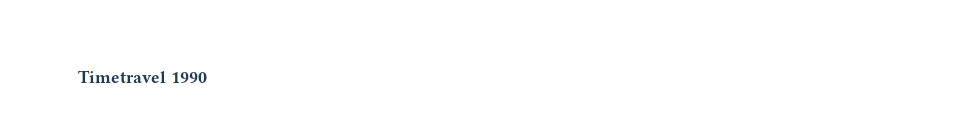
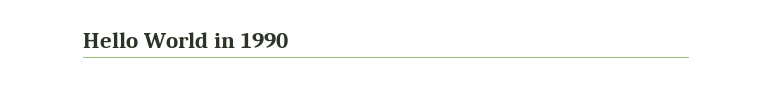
- Timetravel 1990
+ Hello World in 1990

